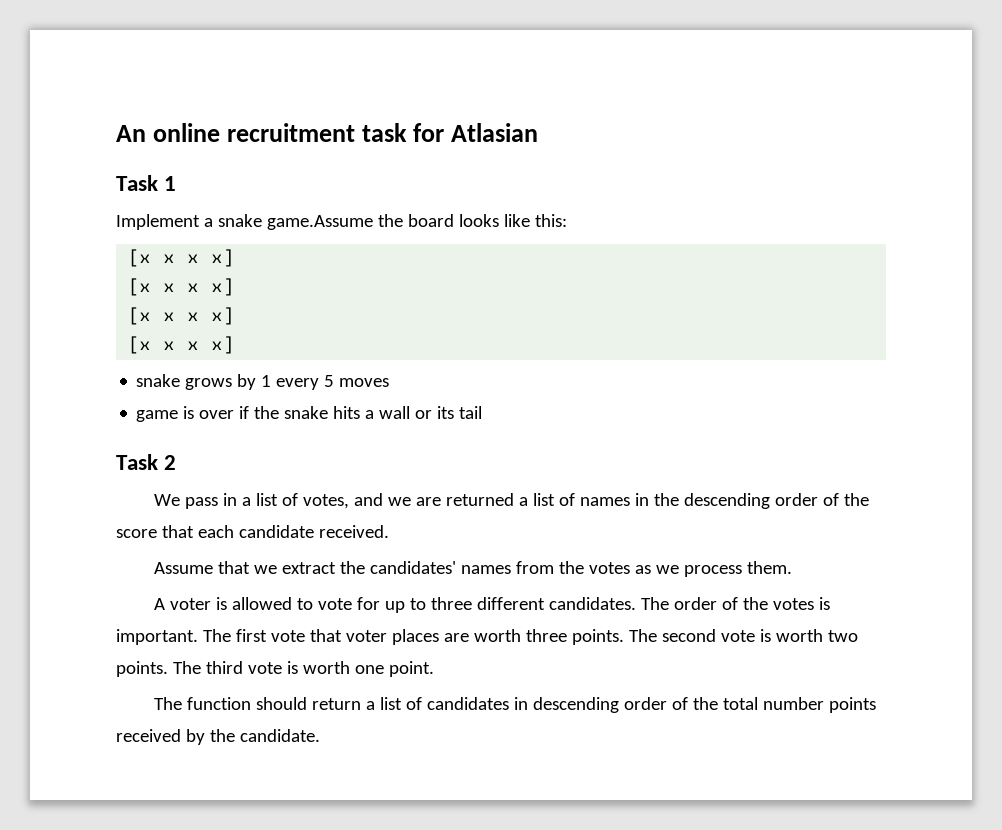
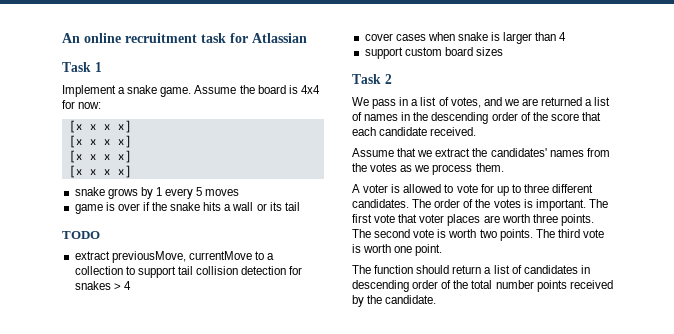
- An online recruitment task for Atlasian
+ An online recruitment task for Atlassian
- Implement a snake game.Assume the board looks like this:
+ Implement a snake game. Assume the board is 4x4 for now:
+ TODO
+ extract previousMove, currentMove to a collection to support tail collision detection for snakes > 4
+ cover cases when snake is larger than 4
+ support custom board sizes

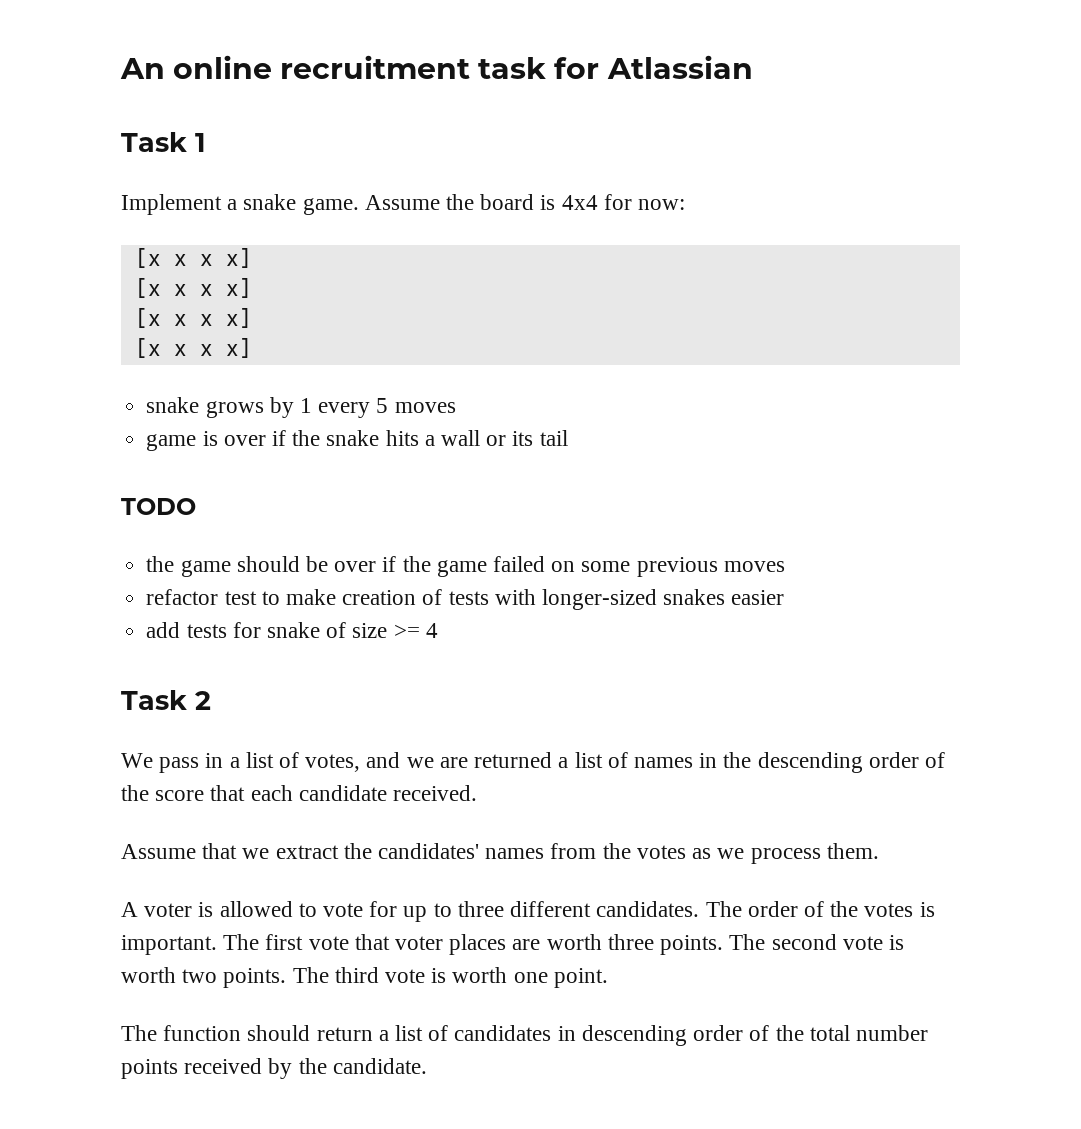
- extract previousMove, currentMove to a collection to support tail collision detection for snakes > 4
- cover cases when snake is larger than 4
- support custom board sizes
+ the game should be over if the game failed on some previous moves
+ refactor test to make creation of tests with longer-sized snakes easier
+ add tests for snake of size >= 4

